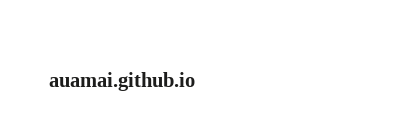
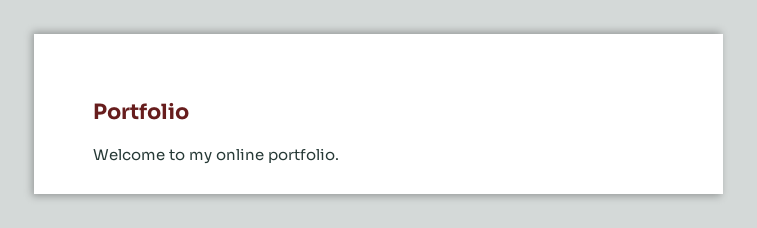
- auamai.github.io
+ Portfolio
+ Welcome to my online portfolio.

